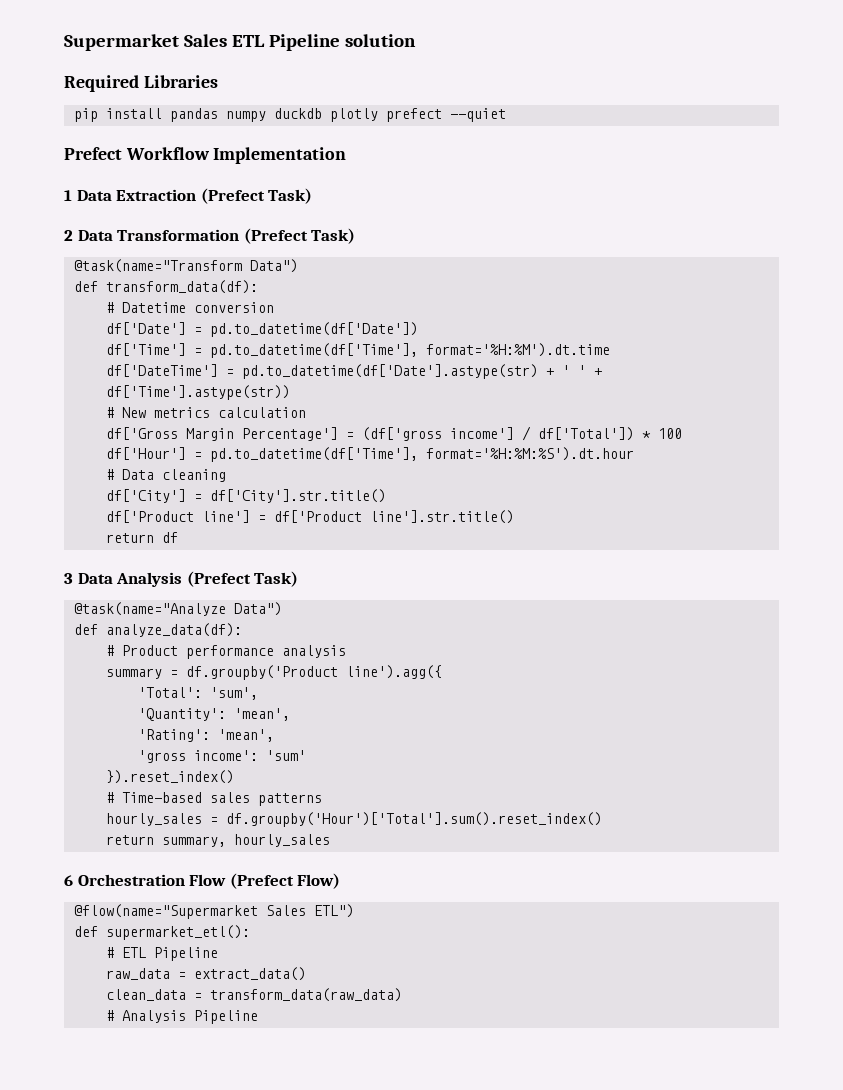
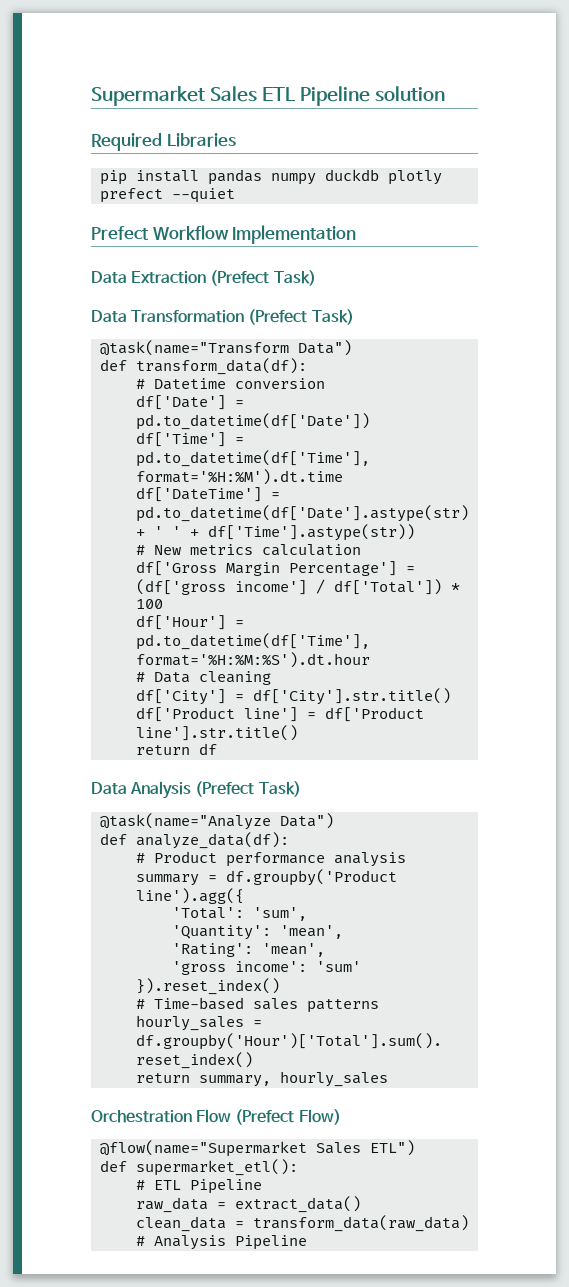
- 1 Data Extraction (Prefect Task)
+ Data Extraction (Prefect Task)
- 2 Data Transformation (Prefect Task)
+ Data Transformation (Prefect Task)
- 3 Data Analysis (Prefect Task)
+ Data Analysis (Prefect Task)
- 6 Orchestration Flow (Prefect Flow)
+ Orchestration Flow (Prefect Flow)

